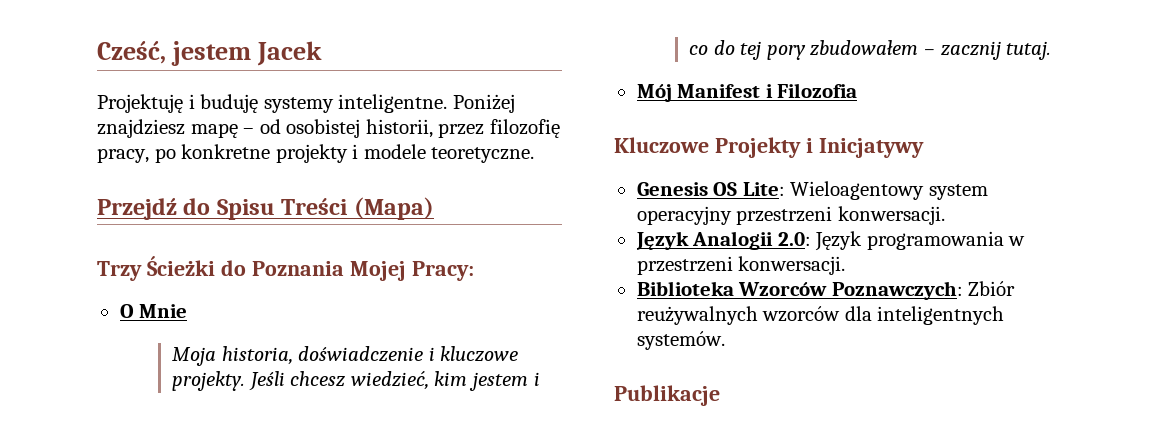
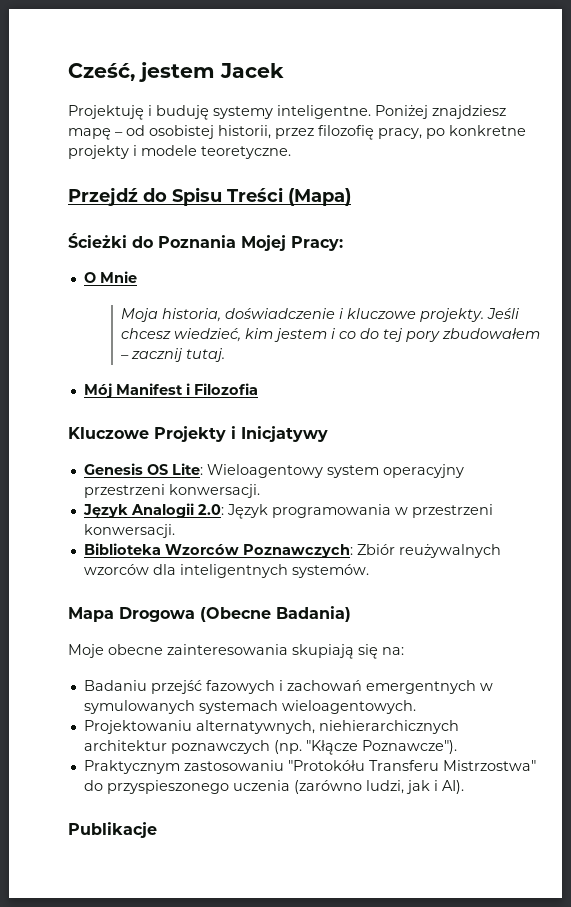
- Trzy Ścieżki do Poznania Mojej Pracy:
+ Ścieżki do Poznania Mojej Pracy:
+ Mapa Drogowa (Obecne Badania)
+ Moje obecne zainteresowania skupiają się na:
+ Badaniu przejść fazowych i zachowań emergentnych w symulowanych systemach wieloagentowych.
+ Projektowaniu alternatywnych, niehierarchicznych architektur poznawczych (np. "Kłącze Poznawcze").
+ Praktycznym zastosowaniu "Protokółu Transferu Mistrzostwa" do przyspieszonego uczenia (zarówno ludzi, jak i AI).

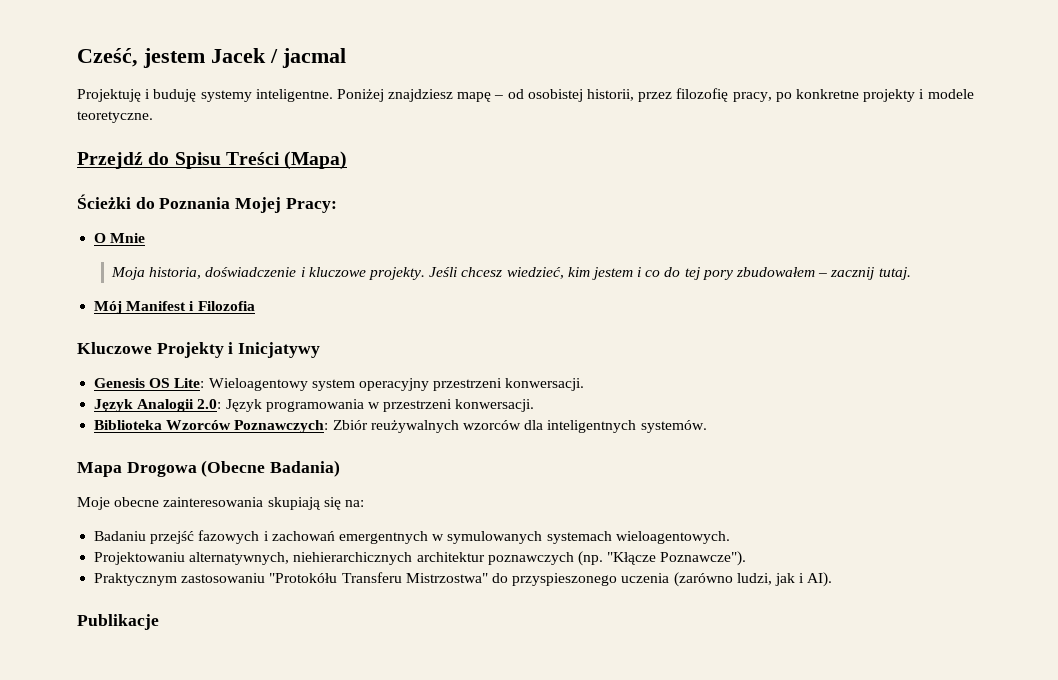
- Cześć, jestem Jacek
+ Cześć, jestem Jacek / jacmal

